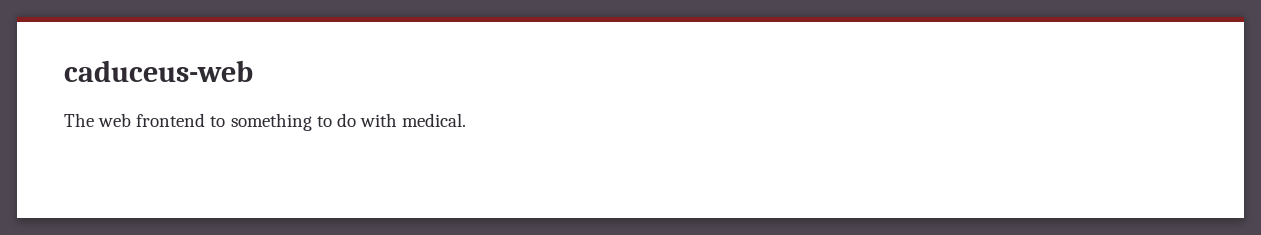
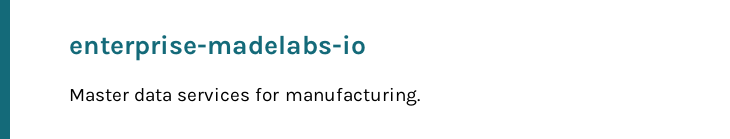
- caduceus-web
- The web frontend to something to do with medical.
+ enterprise-madelabs-io
+ Master data services for manufacturing.

